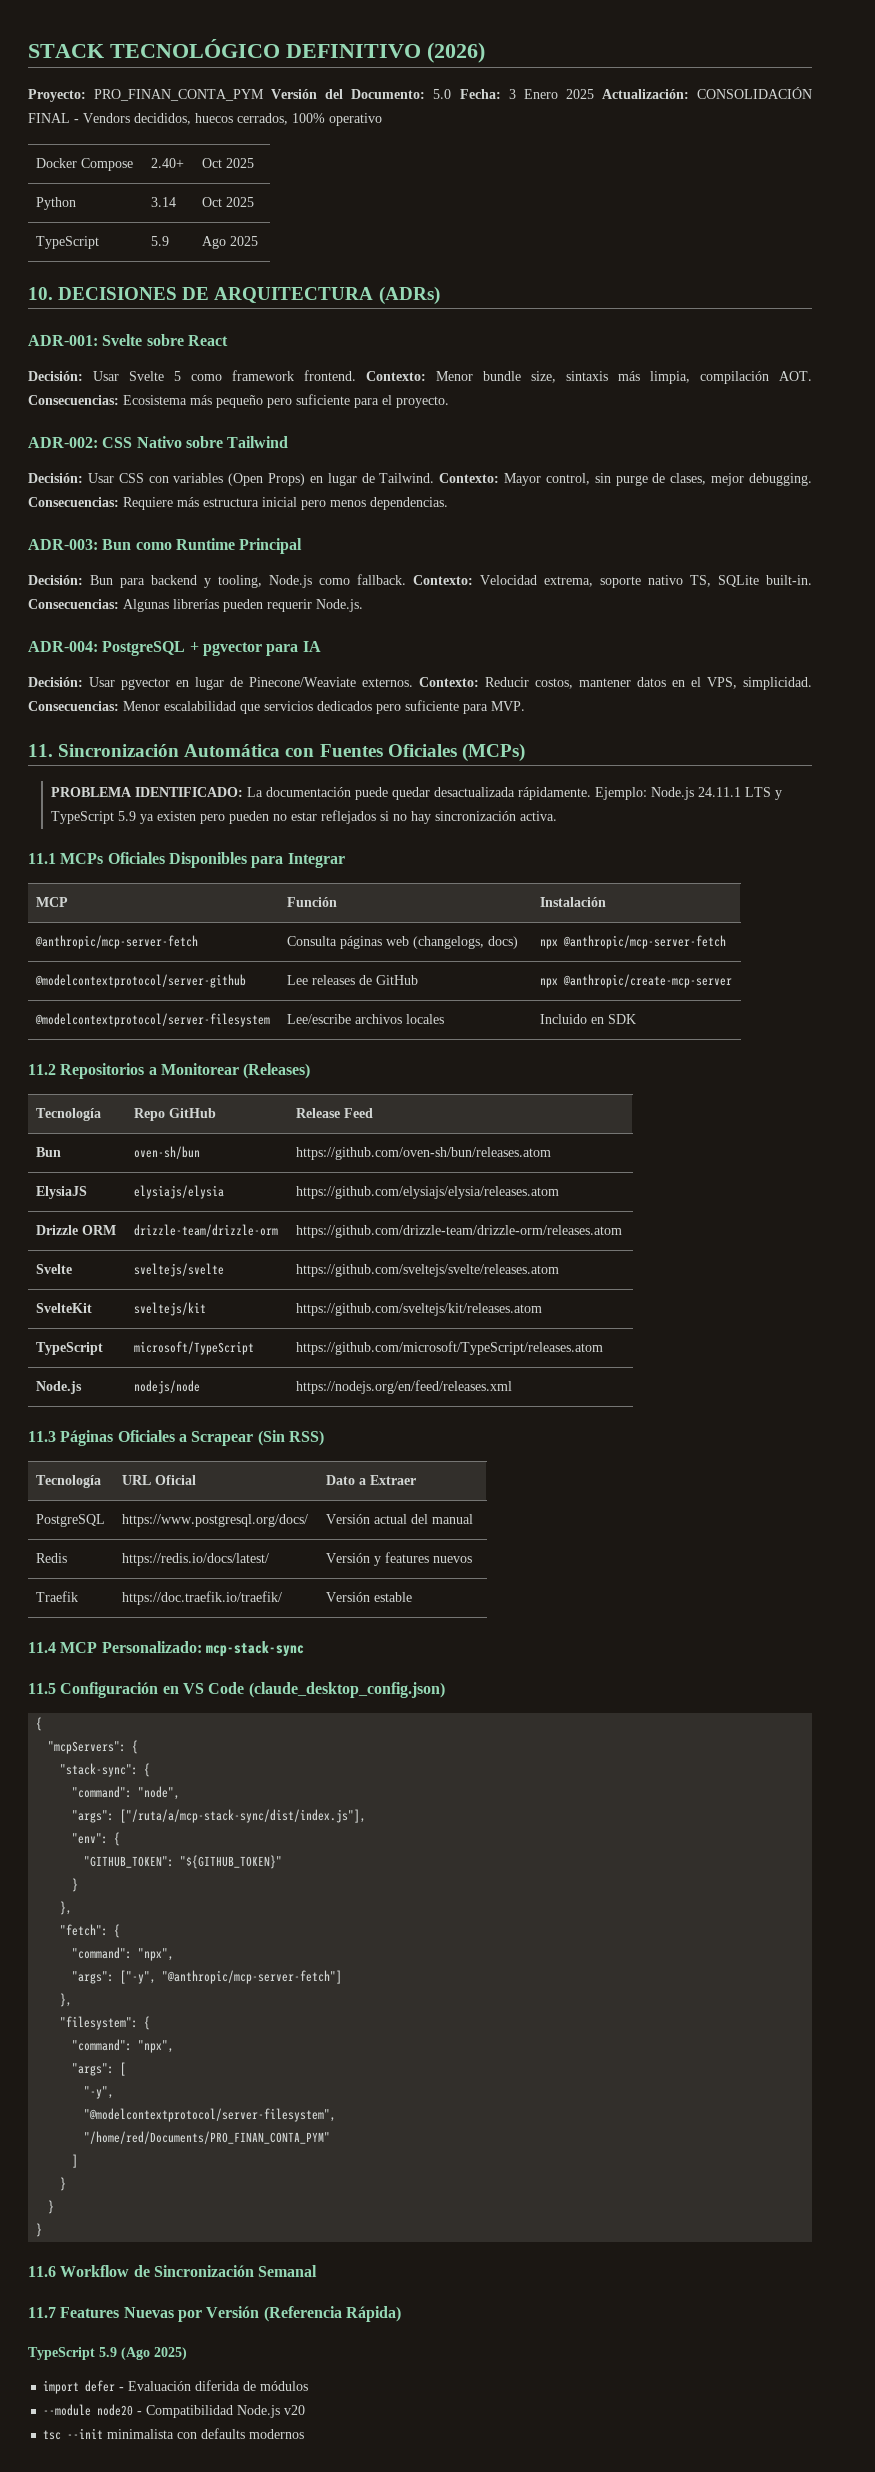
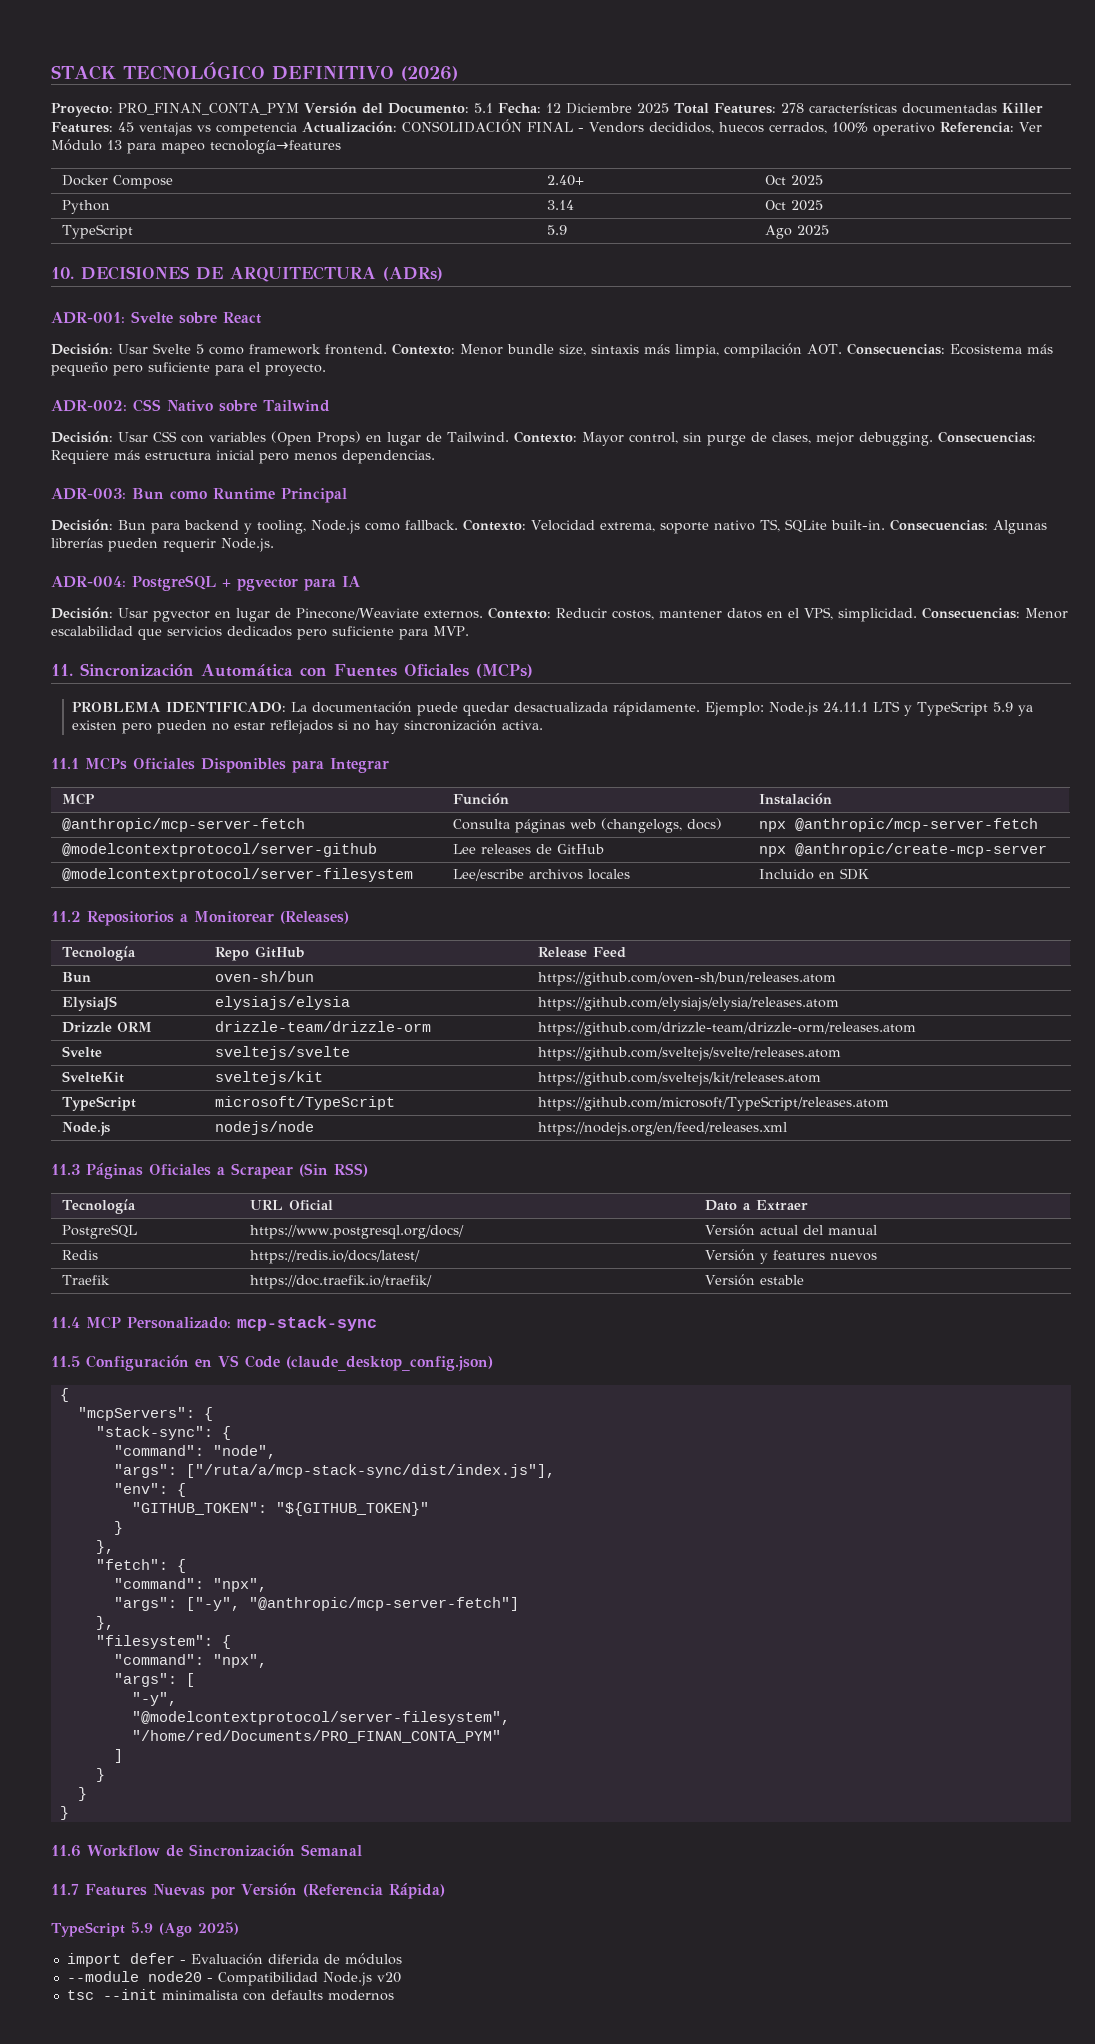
- Proyecto: PRO_FINAN_CONTA_PYM Versión del Documento: 5.0 Fecha: 3 Enero 2025 Actualización: CONSOLIDACIÓN FINAL - Vendors decididos, huecos cerrados, 100% operativo
+ Proyecto: PRO_FINAN_CONTA_PYM Versión del Documento: 5.1 Fecha: 12 Diciembre 2025 Total Features: 278 características documentadas Killer Features: 45 ventajas vs competencia Actualización: CONSOLIDACIÓN FINAL - Vendors decididos, huecos cerrados, 100% operativo Referencia: Ver Módulo 13 para mapeo tecnología→features

